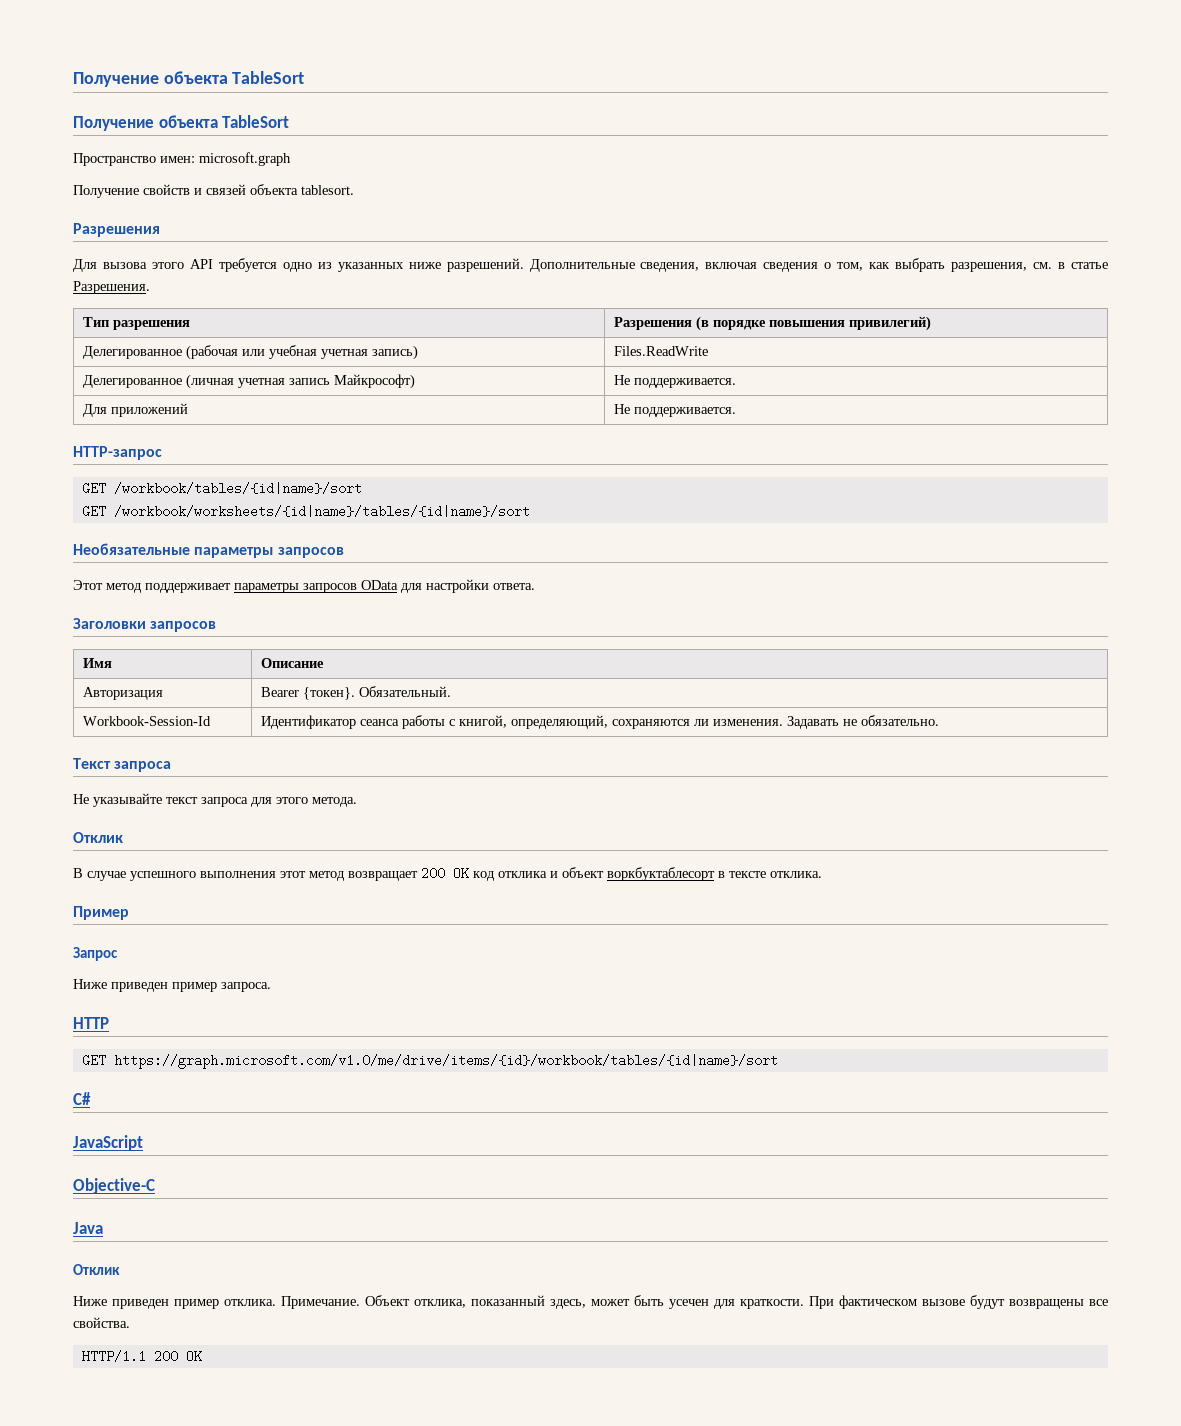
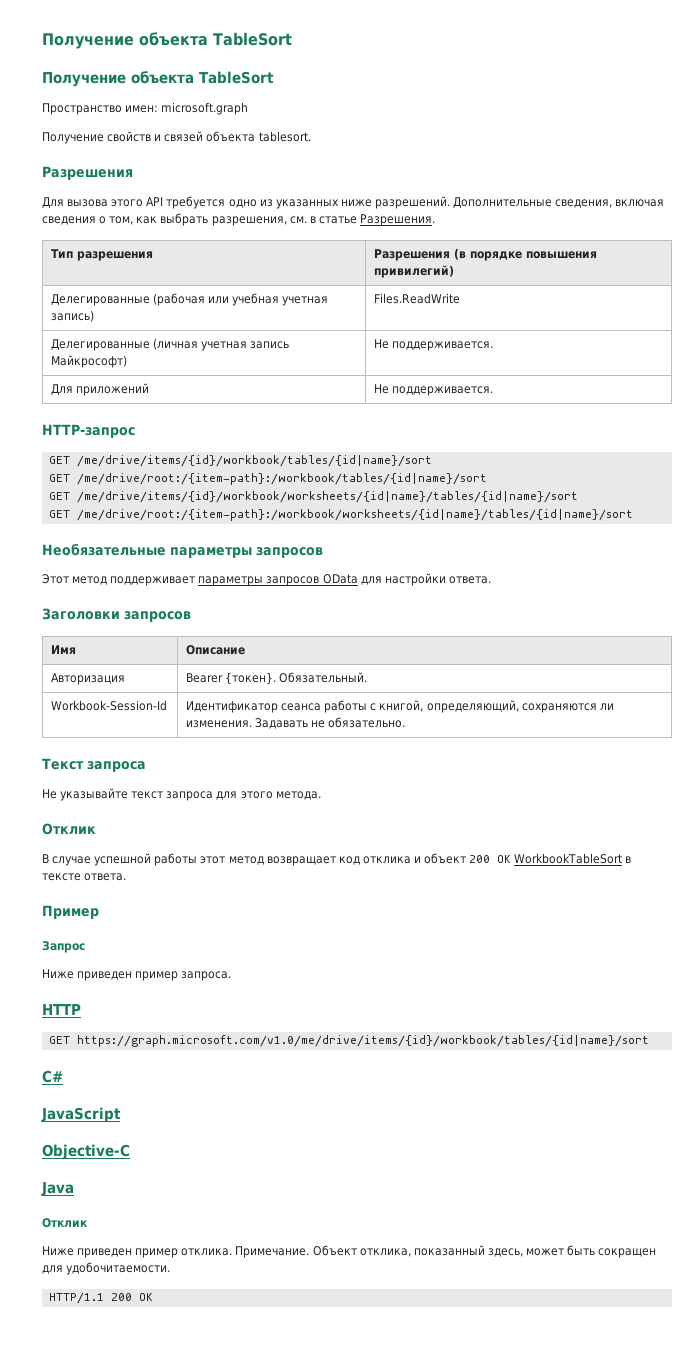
- Делегированное (рабочая или учебная учетная запись) | Files.ReadWrite
+ Делегированные (рабочая или учебная учетная запись) | Files.ReadWrite
- Делегированное (личная учетная запись Майкрософт) | Не поддерживается.
+ Делегированные (личная учетная запись Майкрософт) | Не поддерживается.
- GET /workbook/tables/{id|name}/sort
- GET /workbook/worksheets/{id|name}/tables/{id|name}/sort
+ GET /me/drive/items/{id}/workbook/tables/{id|name}/sort
+ GET /me/drive/root:/{item-path}:/workbook/tables/{id|name}/sort
+ GET /me/drive/items/{id}/workbook/worksheets/{id|name}/tables/{id|name}/sort
+ GET /me/drive/root:/{item-path}:/workbook/worksheets/{id|name}/tables/{id|name}/sort
- В случае успешного выполнения этот метод возвращает 200 OK код отклика и объект воркбуктаблесорт в тексте отклика.
+ В случае успешной работы этот метод возвращает код отклика и объект 200 OK WorkbookTableSort в тексте ответа.
- Объект отклика, показанный здесь, может быть усечен для краткости. При фактическом вызове будут возвращены все свойства.
+ Объект отклика, показанный здесь, может быть сокращен для удобочитаемости.

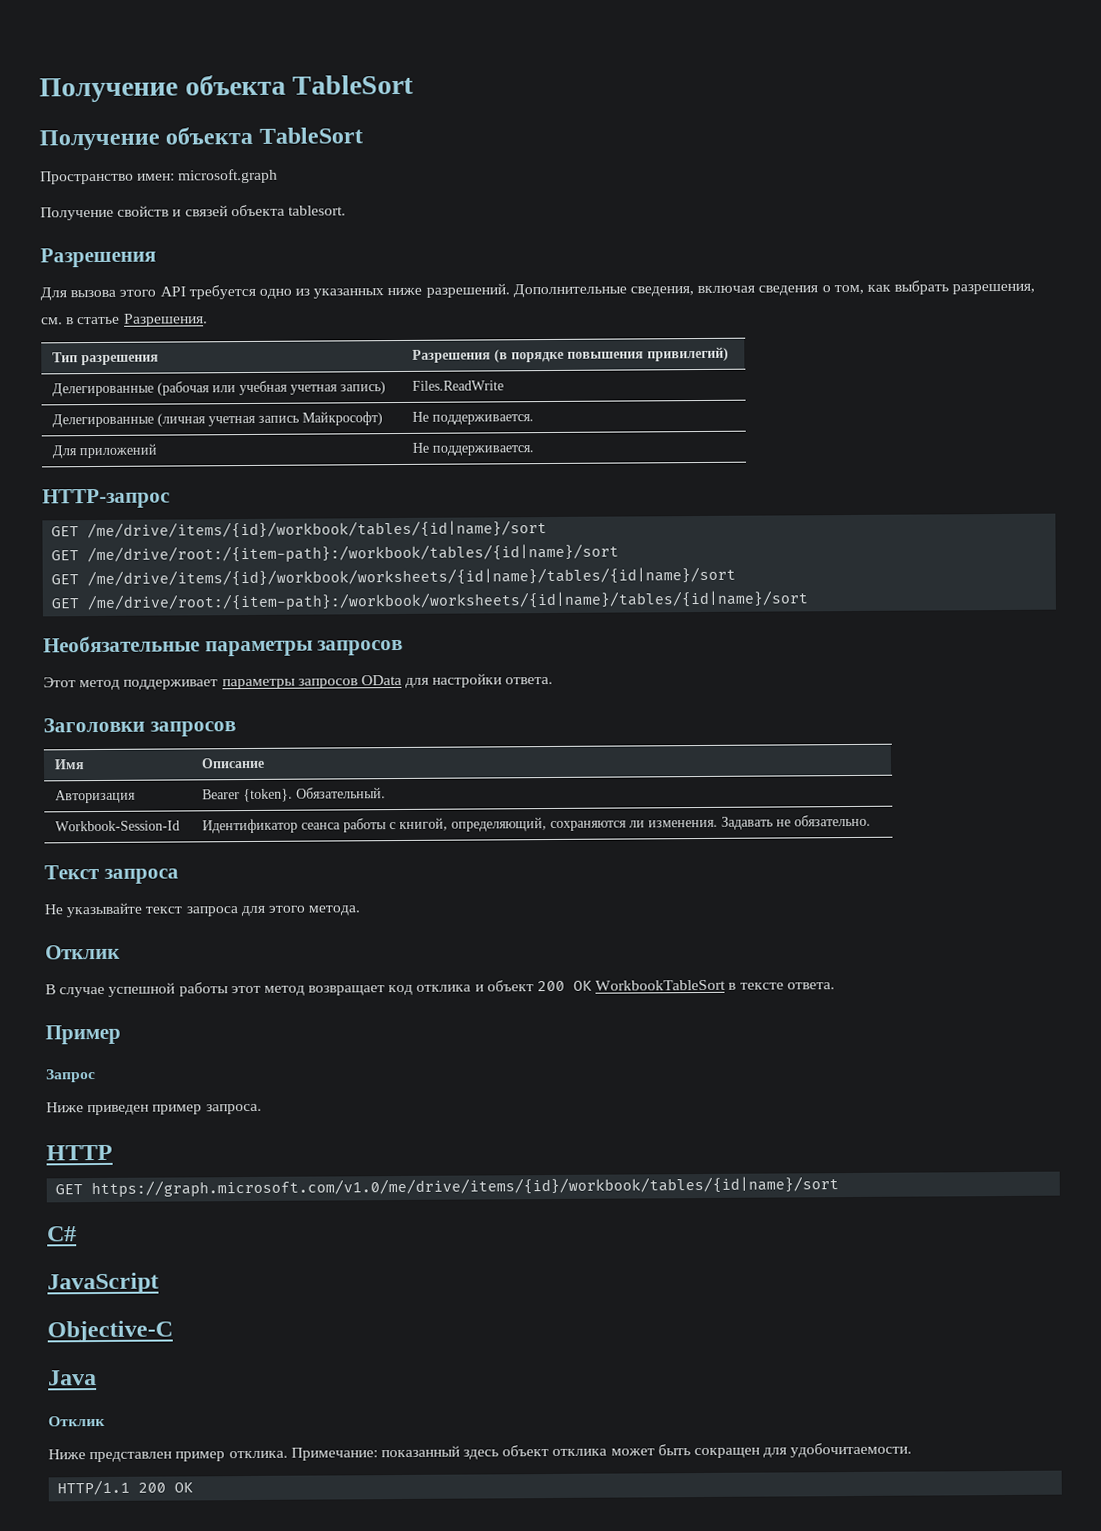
- Авторизация | Bearer {токен}. Обязательный.
+ Авторизация | Bearer {token}. Обязательный.
- Ниже приведен пример отклика.
+ Ниже представлен пример отклика.
- Примечание. Объект отклика, показанный здесь, может быть сокращен для удобочитаемости.
+ Примечание: показанный здесь объект отклика может быть сокращен для удобочитаемости.

